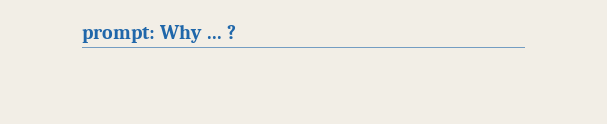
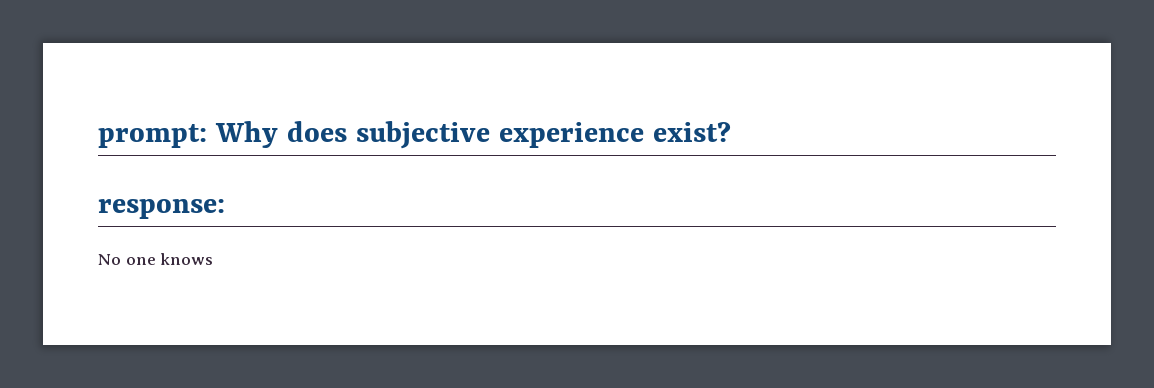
- prompt: Why ... ?
+ prompt: Why does subjective experience exist?
+ response:
+ No one knows

